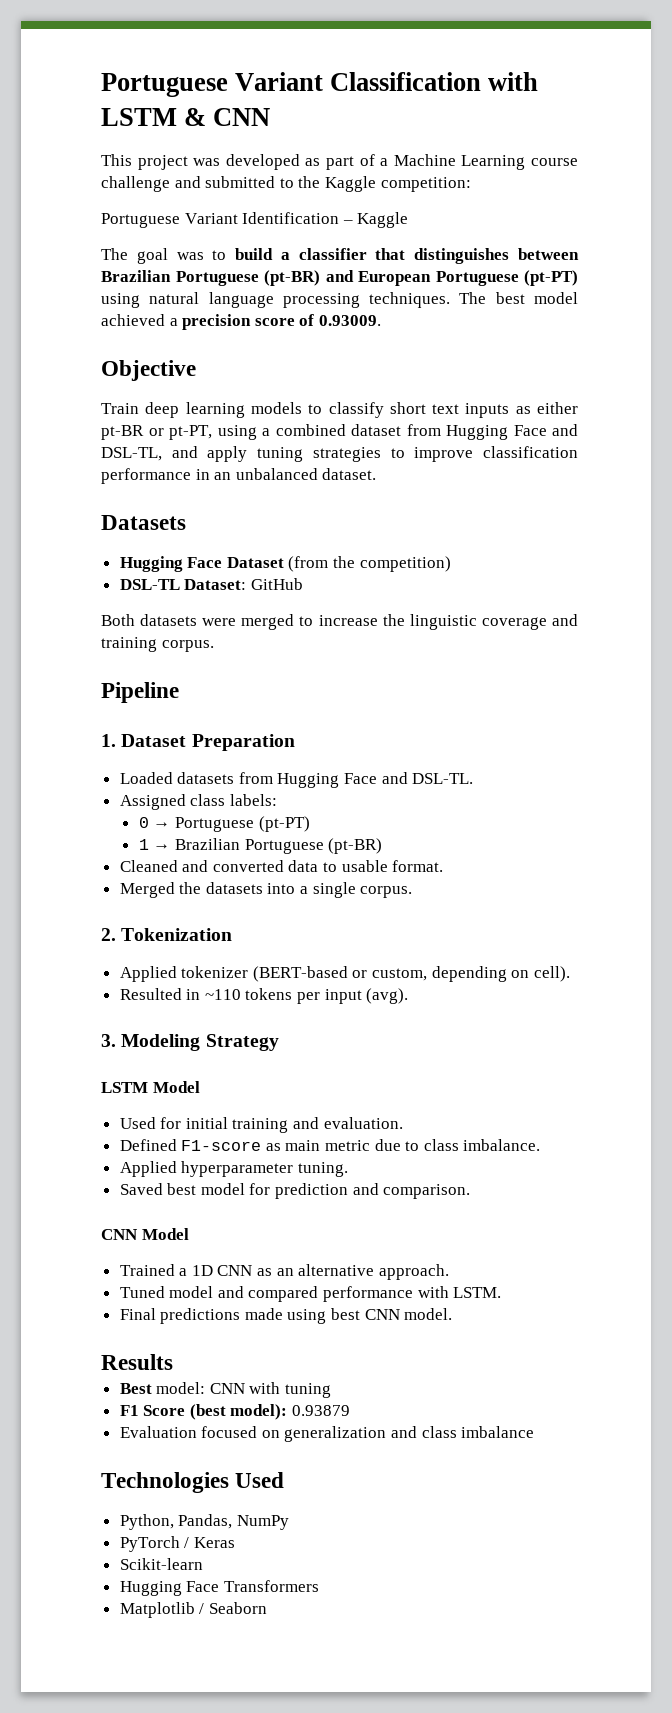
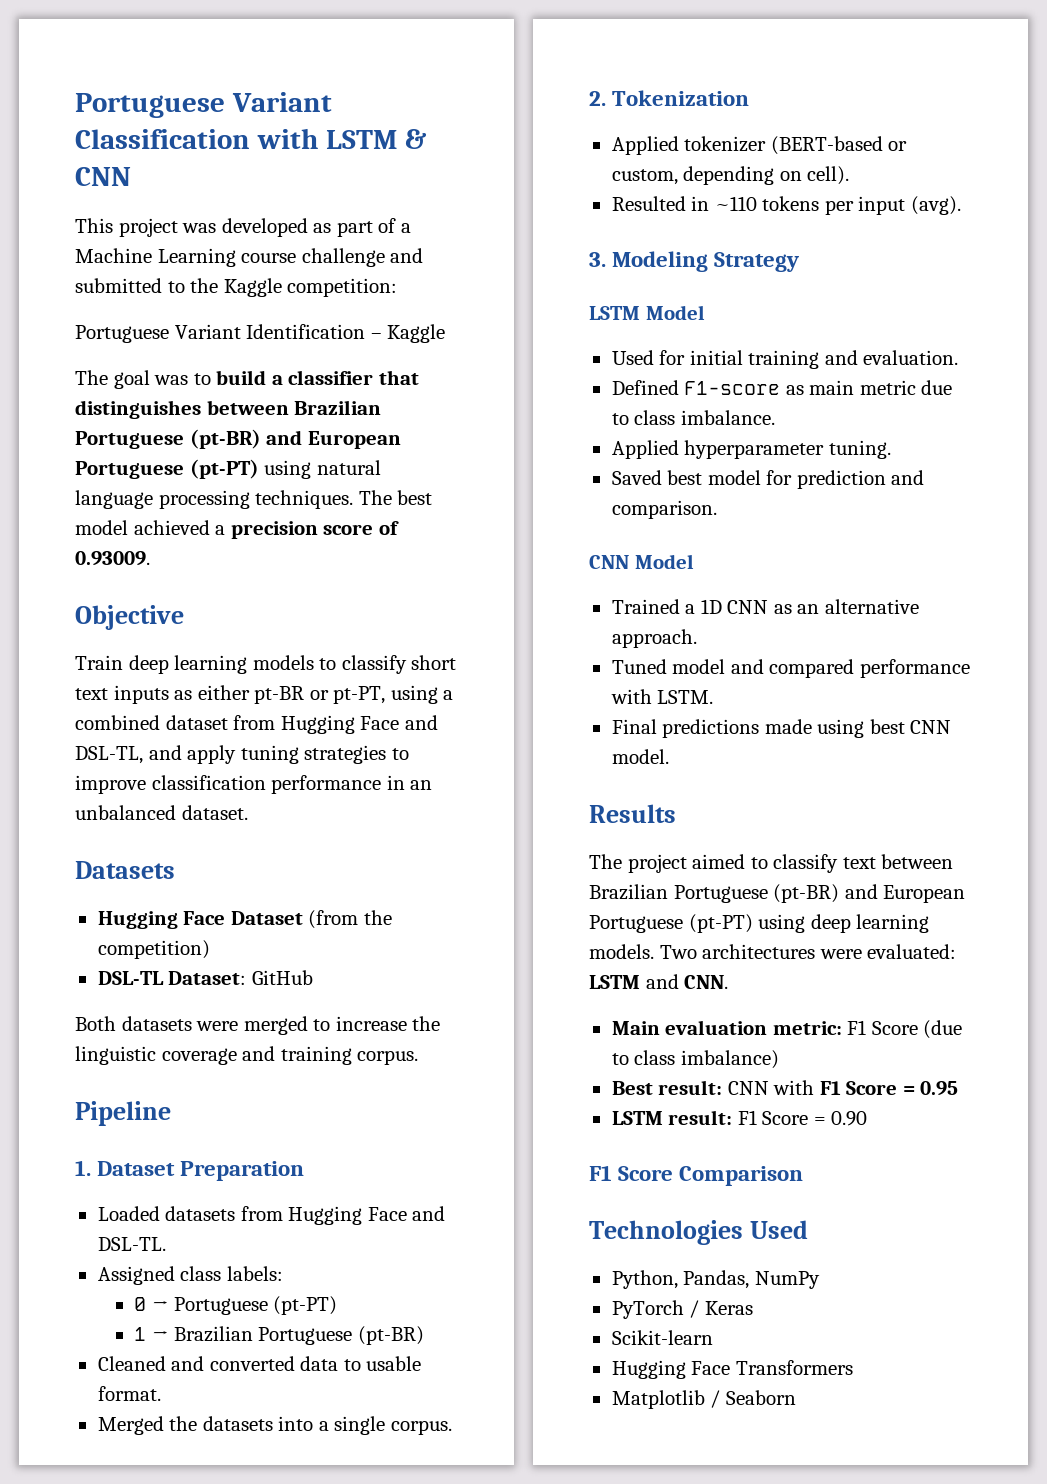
+ The project aimed to classify text between Brazilian Portuguese (pt-BR) and European Portuguese (pt-PT) using deep learning models. Two architectures were evaluated: LSTM and CNN.
+ Main evaluation metric: F1 Score (due to class imbalance)
- Best model: CNN with tuning
- F1 Score (best model): 0.93879
- Evaluation focused on generalization and class imbalance
+ Best result: CNN with F1 Score = 0.95
+ LSTM result: F1 Score = 0.90
+ F1 Score Comparison

